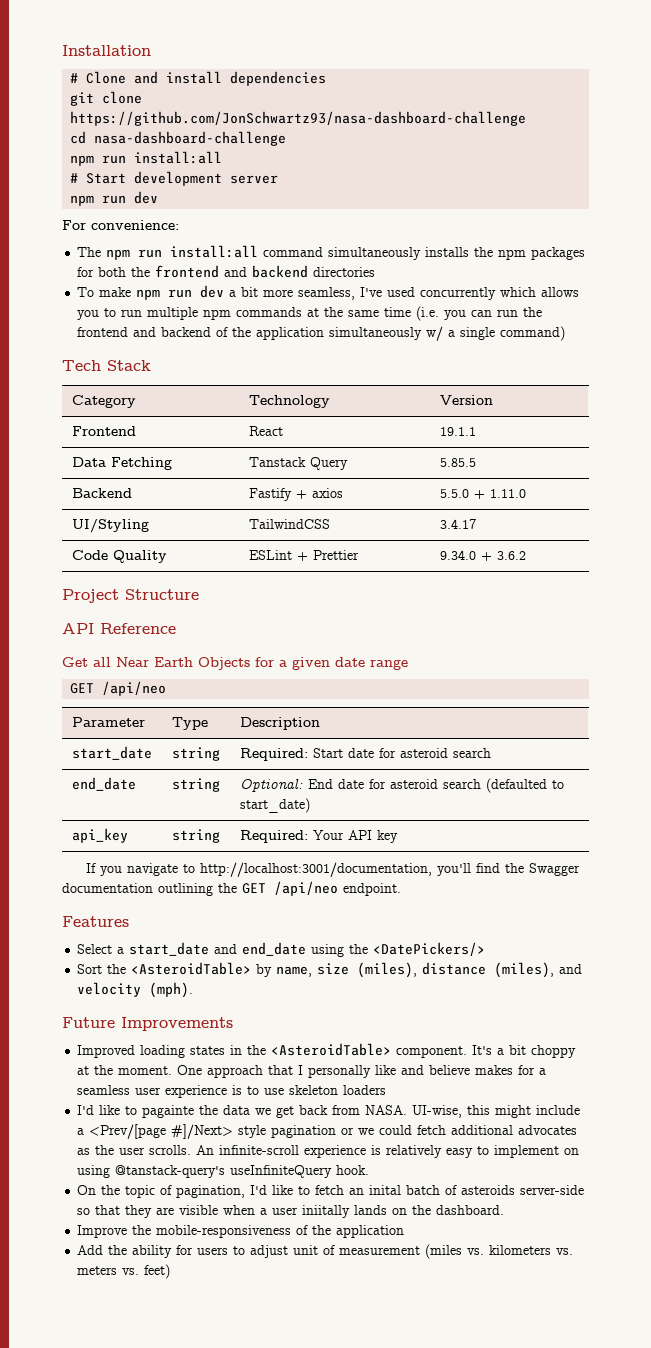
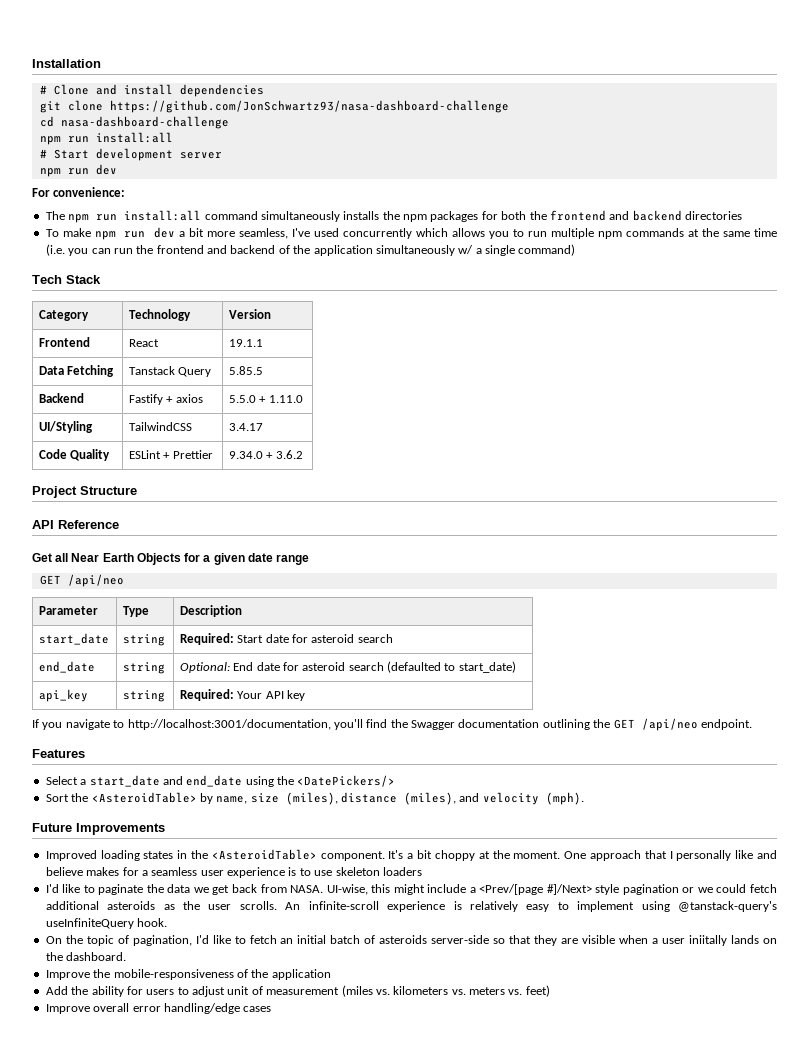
- I'd like to pagainte the data we get back from NASA.
+ I'd like to paginate the data we get back from NASA.
- UI-wise, this might include a <Prev/[page #]/Next> style pagination or we could fetch additional advocates as the user scrolls.
+ UI-wise, this might include a <Prev/[page #]/Next> style pagination or we could fetch additional asteroids as the user scrolls.
- An infinite-scroll experience is relatively easy to implement on using @tanstack-query's useInfiniteQuery hook.
+ An infinite-scroll experience is relatively easy to implement using @tanstack-query's useInfiniteQuery hook.
- On the topic of pagination, I'd like to fetch an inital batch of asteroids server-side so that they are visible when a user iniitally lands on the dashboard.
+ On the topic of pagination, I'd like to fetch an initial batch of asteroids server-side so that they are visible when a user iniitally lands on the dashboard.
+ Improve overall error handling/edge cases

